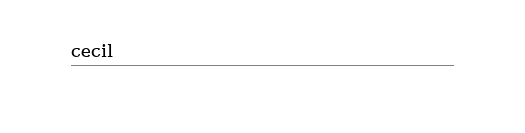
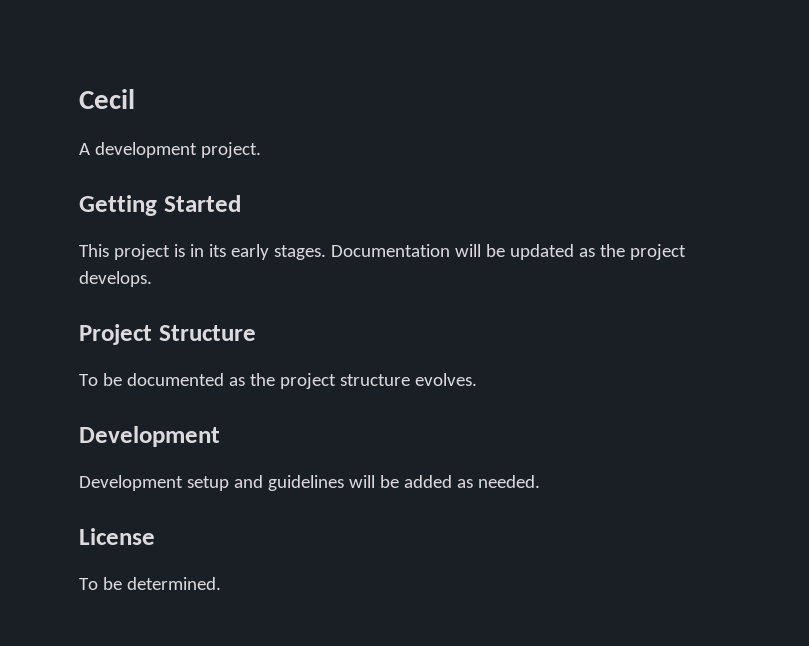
- cecil
+ Cecil
+ A development project.
+ Getting Started
+ This project is in its early stages. Documentation will be updated as the project develops.
+ Project Structure
+ To be documented as the project structure evolves.
+ Development
+ Development setup and guidelines will be added as needed.
+ License
+ To be determined.

